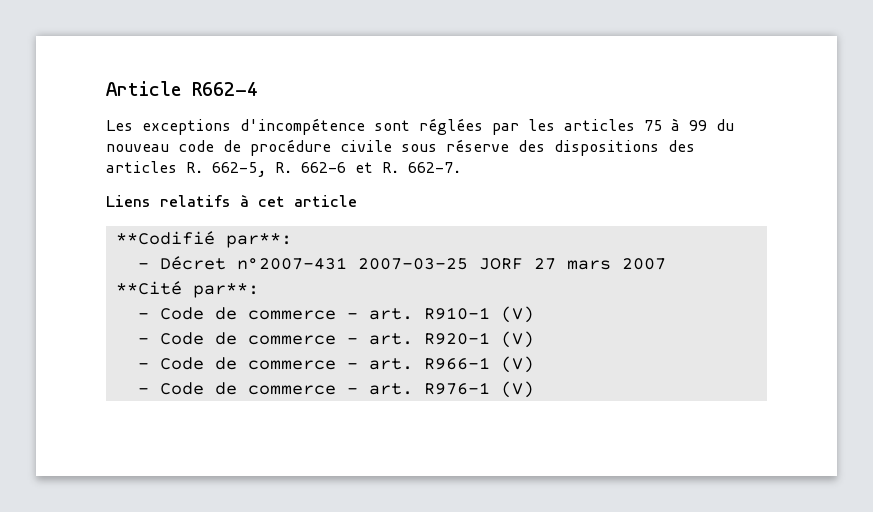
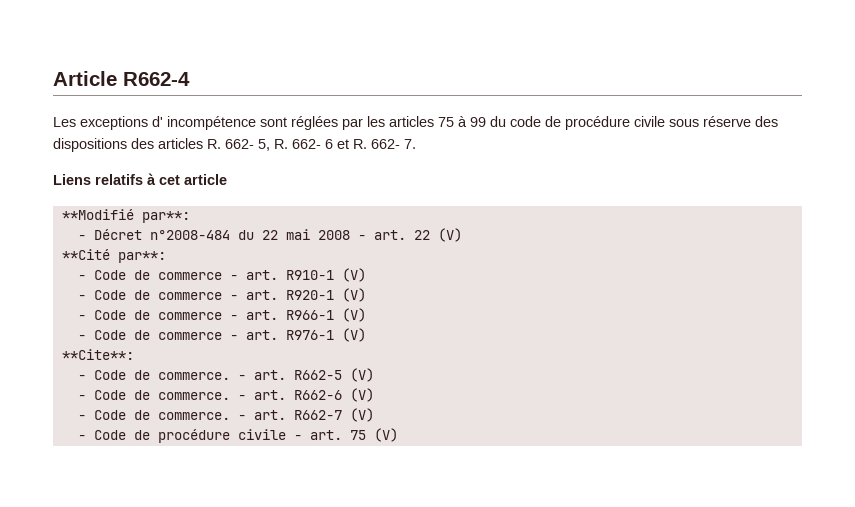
- Les exceptions d'incompétence sont réglées par les articles 75 à 99 du nouveau code de procédure civile sous réserve des dispositions des articles R. 662-5, R. 662-6 et R. 662-7.
+ Les exceptions d' incompétence sont réglées par les articles 75 à 99 du code de procédure civile sous réserve des dispositions des articles R. 662- 5, R. 662- 6 et R. 662- 7.
- **Codifié par**:
+ **Modifié par**:
- - Décret n°2007-431 2007-03-25 JORF 27 mars 2007
+ - Décret n°2008-484 du 22 mai 2008 - art. 22 (V)
+ **Cite**:
+ - Code de commerce. - art. R662-5 (V)
+ - Code de commerce. - art. R662-6 (V)
+ - Code de commerce. - art. R662-7 (V)
+ - Code de procédure civile - art. 75 (V)

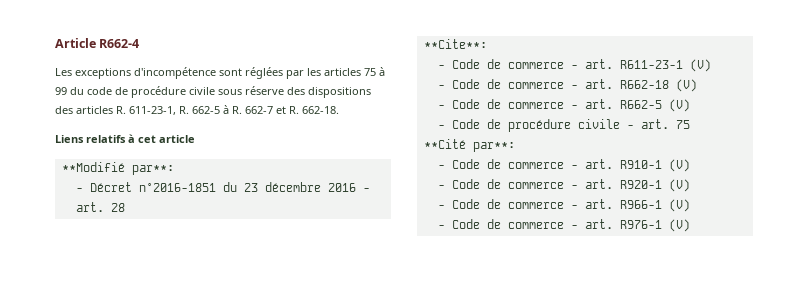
- Les exceptions d' incompétence sont réglées par les articles 75 à 99 du code de procédure civile sous réserve des dispositions des articles R. 662- 5, R. 662- 6 et R. 662- 7.
+ Les exceptions d'incompétence sont réglées par les articles 75 à 99 du code de procédure civile sous réserve des dispositions des articles R. 611-23-1, R. 662-5 à R. 662-7 et R. 662-18.
- - Décret n°2008-484 du 22 mai 2008 - art. 22 (V)
+ - Décret n°2016-1851 du 23 décembre 2016 - art. 28
+ **Cite**:
+ - Code de commerce - art. R611-23-1 (V)
+ - Code de commerce - art. R662-18 (V)
+ - Code de commerce - art. R662-5 (V)
+ - Code de procédure civile - art. 75
- **Cite**:
- - Code de commerce. - art. R662-5 (V)
- - Code de commerce. - art. R662-6 (V)
- - Code de commerce. - art. R662-7 (V)
- - Code de procédure civile - art. 75 (V)

